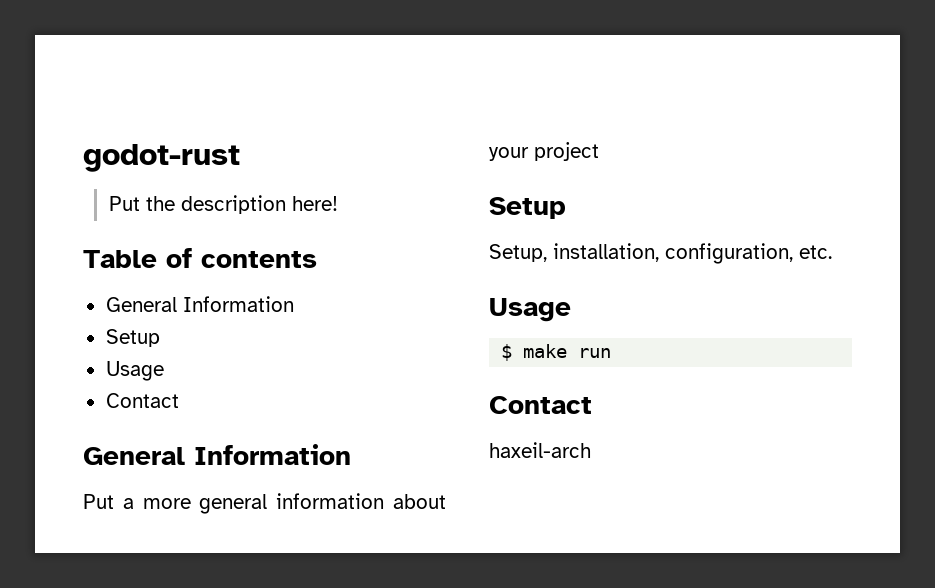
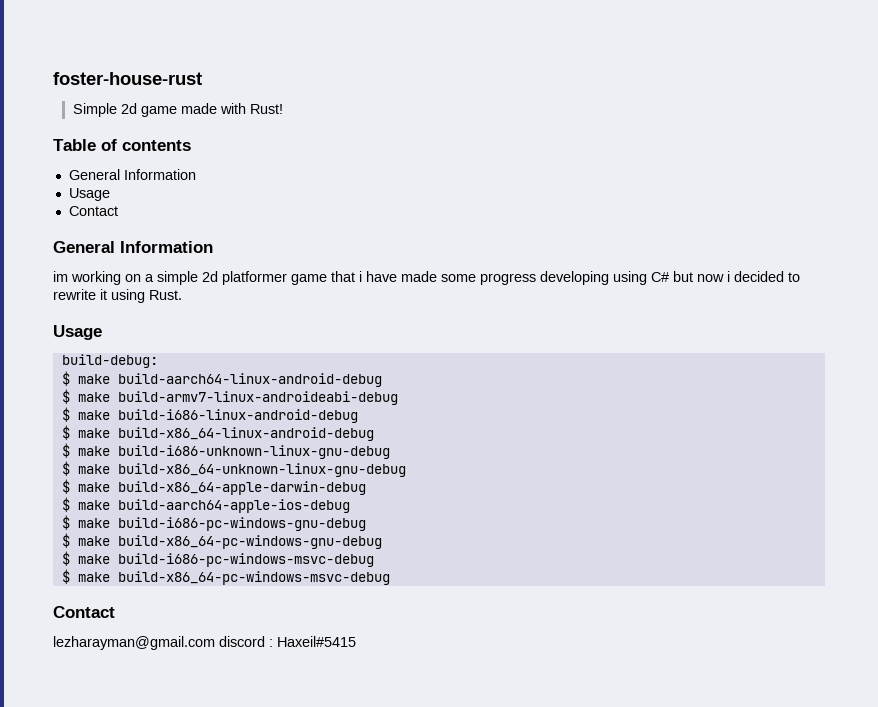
- godot-rust
- Put the description here!
+ foster-house-rust
+ Simple 2d game made with Rust!
  Table of contents
  General Information
- Setup
- Put a more general information about your project
- Setup
- Setup, installation, configuration, etc.
+ im working on a simple 2d platformer game that i have made some progress developing using C# but now i decided to rewrite it using Rust.
  Usage
- $ make run
+ build-debug:
+ $ make build-aarch64-linux-android-debug
+ $ make build-armv7-linux-androideabi-debug
+ $ make build-i686-linux-android-debug
+ $ make build-x86_64-linux-android-debug
+ $ make build-i686-unknown-linux-gnu-debug
+ $ make build-x86_64-unknown-linux-gnu-debug
+ $ make build-x86_64-apple-darwin-debug
+ $ make build-aarch64-apple-ios-debug
+ $ make build-i686-pc-windows-gnu-debug
+ $ make build-x86_64-pc-windows-gnu-debug
+ $ make build-i686-pc-windows-msvc-debug
+ $ make build-x86_64-pc-windows-msvc-debug
  Contact
- haxeil-arch
+ lezharayman@gmail.com discord : Haxeil#5415

